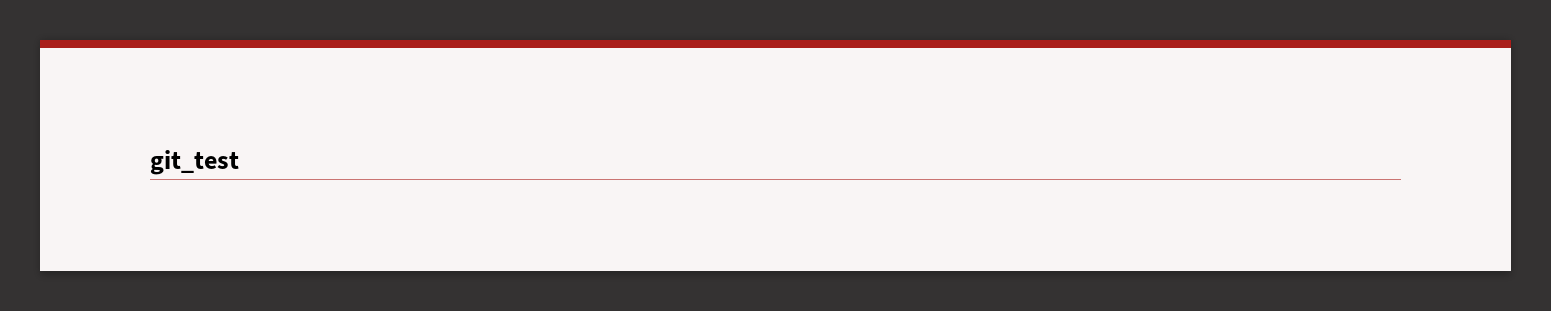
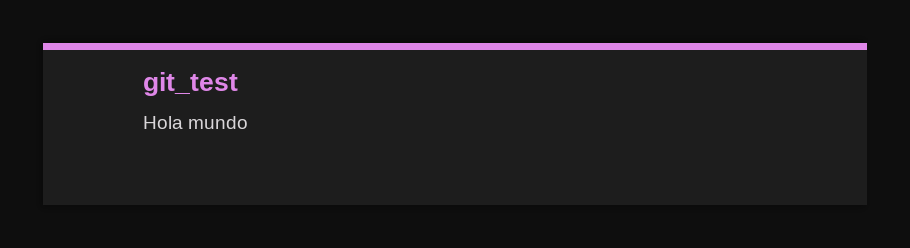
+ Hola mundo

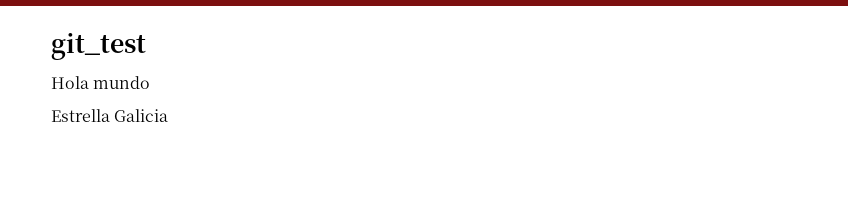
+ Estrella Galicia

